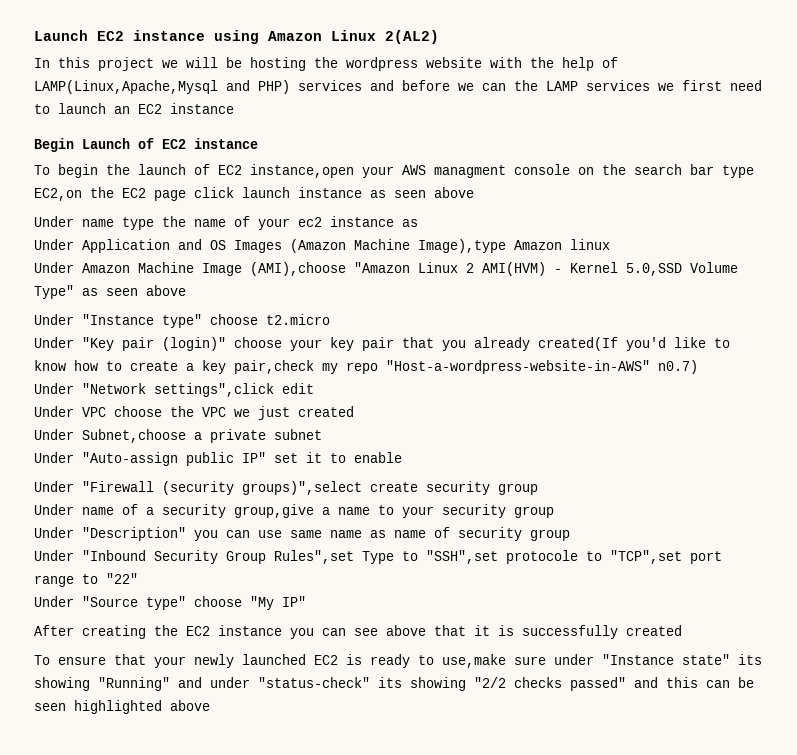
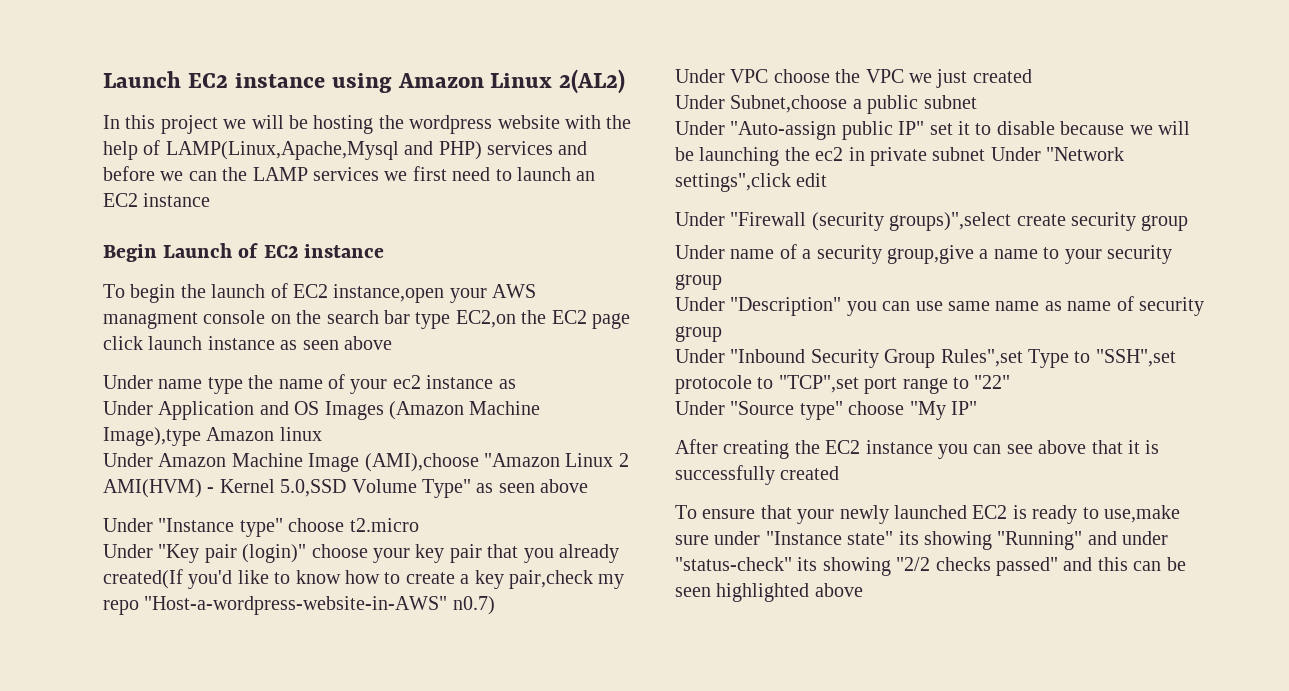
- Under "Network settings",click edit
- Under Subnet,choose a private subnet
+ Under Subnet,choose a public subnet
- Under "Auto-assign public IP" set it to enable
+ Under "Auto-assign public IP" set it to disable because we will be launching the ec2 in private subnet Under "Network settings",click edit

